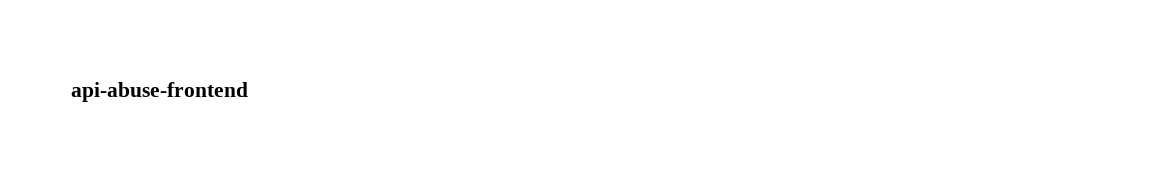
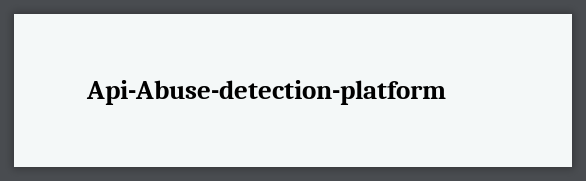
- api-abuse-frontend
+ Api-Abuse-detection-platform

